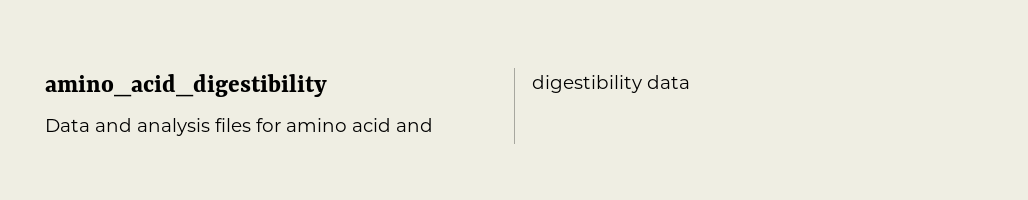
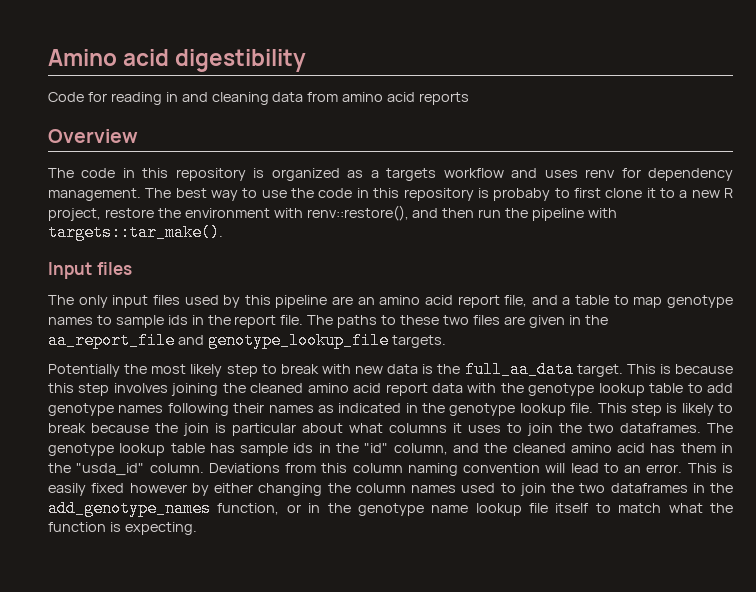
- amino_acid_digestibility
- Data and analysis files for amino acid and digestibility data
+ Amino acid digestibility
+ Code for reading in and cleaning data from amino acid reports
+ Overview
+ The code in this repository is organized as a targets workflow and uses renv for dependency management. The best way to use the code in this repository is probaby to first clone it to a new R project, restore the environment with renv::restore(), and then run the pipeline with targets::tar_make().
+ Input files
+ The only input files used by this pipeline are an amino acid report file, and a table to map genotype names to sample ids in the report file. The paths to these two files are given in the aa_report_file and genotype_lookup_file targets.
+ Potentially the most likely step to break with new data is the full_aa_data target. This is because this step involves joining the cleaned amino acid report data with the genotype lookup table to add genotype names following their names as indicated in the genotype lookup file. This step is likely to break because the join is particular about what columns it uses to join the two dataframes. The genotype lookup table has sample ids in the "id" column, and the cleaned amino acid has them in the "usda_id" column. Deviations from this column naming convention will lead to an error. This is easily fixed however by either changing the column names used to join the two dataframes in the add_genotype_names function, or in the genotype name lookup file itself to match what the function is expecting.

